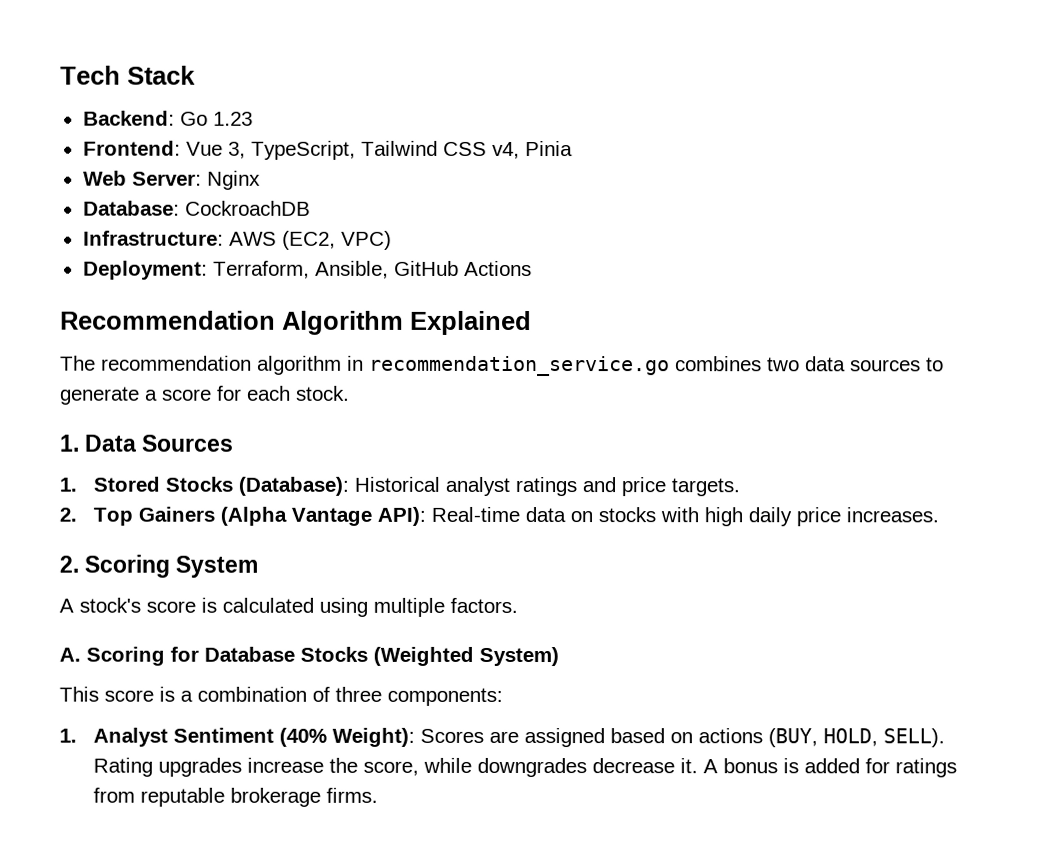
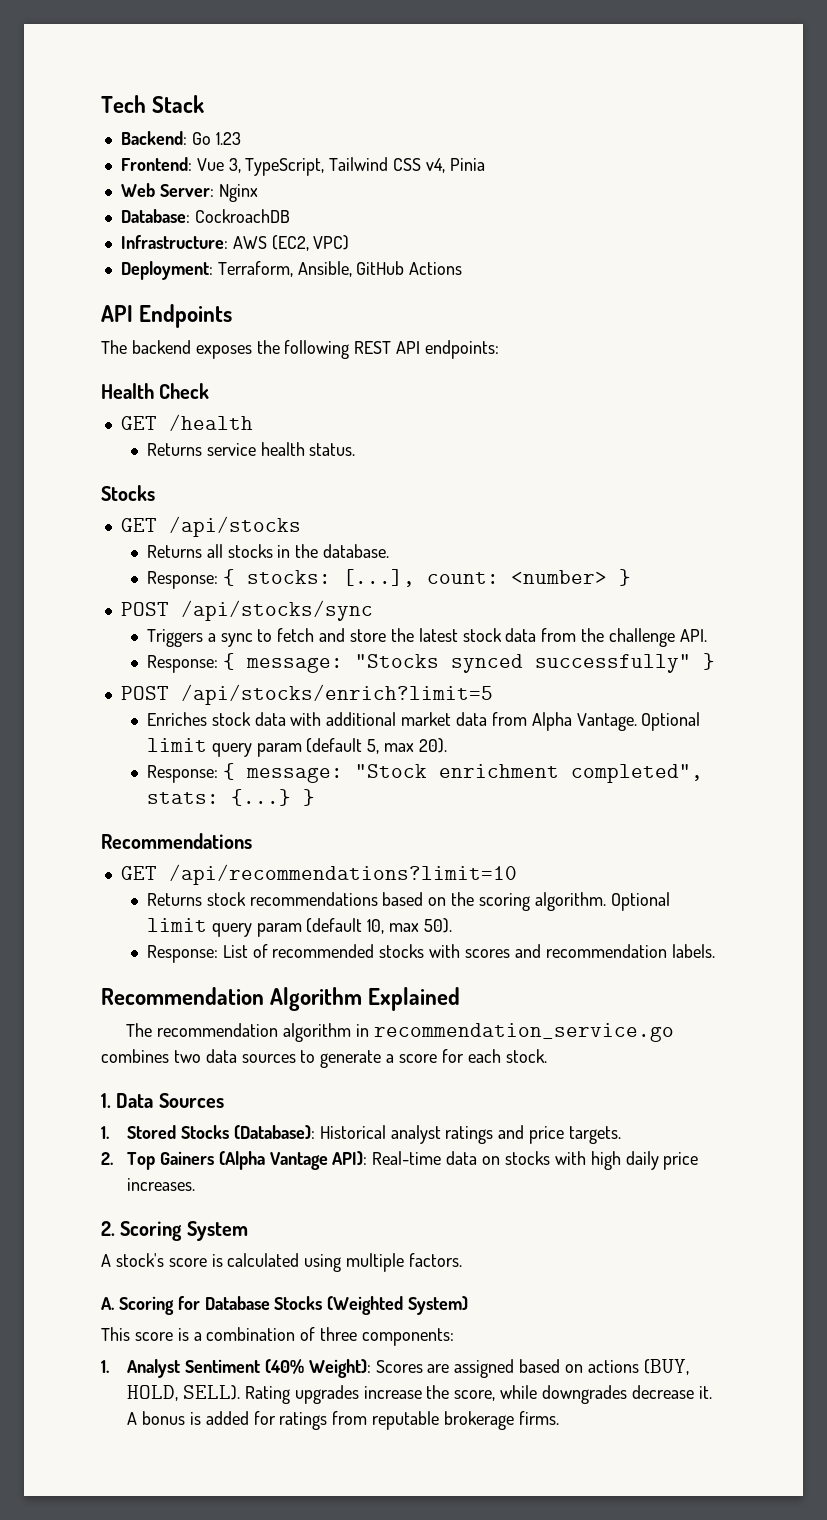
+ API Endpoints
+ The backend exposes the following REST API endpoints:
+ Health Check
+ GET /health
+ Returns service health status.
+ Stocks
+ GET /api/stocks
+ Returns all stocks in the database.
+ Response: { stocks: [...], count: <number> }
+ POST /api/stocks/sync
+ Triggers a sync to fetch and store the latest stock data from the challenge API.
+ Response: { message: "Stocks synced successfully" }
+ POST /api/stocks/enrich?limit=5
+ Enriches stock data with additional market data from Alpha Vantage. Optional limit query param (default 5, max 20).
+ Response: { message: "Stock enrichment completed", stats: {...} }
+ Recommendations
+ GET /api/recommendations?limit=10
+ Returns stock recommendations based on the scoring algorithm. Optional limit query param (default 10, max 50).
+ Response: List of recommended stocks with scores and recommendation labels.

